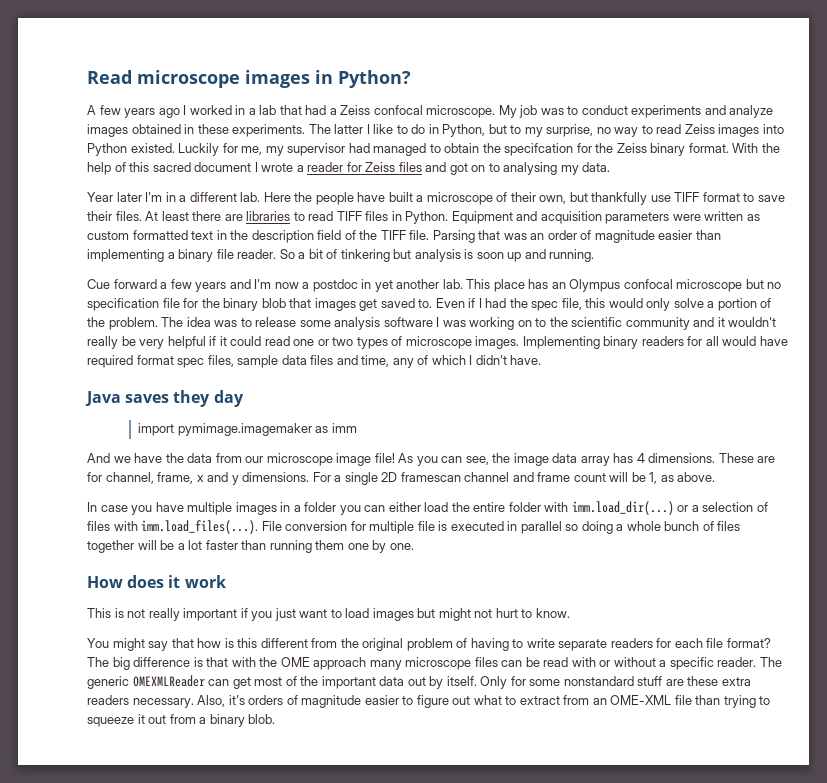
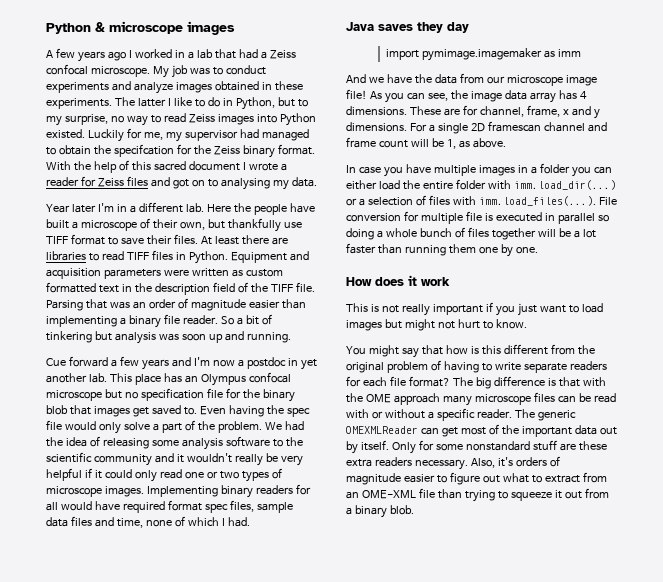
- Read microscope images in Python?
+ Python & microscope images
- So a bit of tinkering but analysis is soon up and running.
+ So a bit of tinkering but analysis was soon up and running.
- Even if I had the spec file, this would only solve a portion of the problem.
+ Even having the spec file would only solve a part of the problem.
- The idea was to release some analysis software I was working on to the scientific community and it wouldn't really be very helpful if it could read one or two types of microscope images.
+ We had the idea of releasing some analysis software to the scientific community and it wouldn't really be very helpful if it could only read one or two types of microscope images.
- Implementing binary readers for all would have required format spec files, sample data files and time, any of which I didn't have.
+ Implementing binary readers for all would have required format spec files, sample data files and time, none of which I had.

